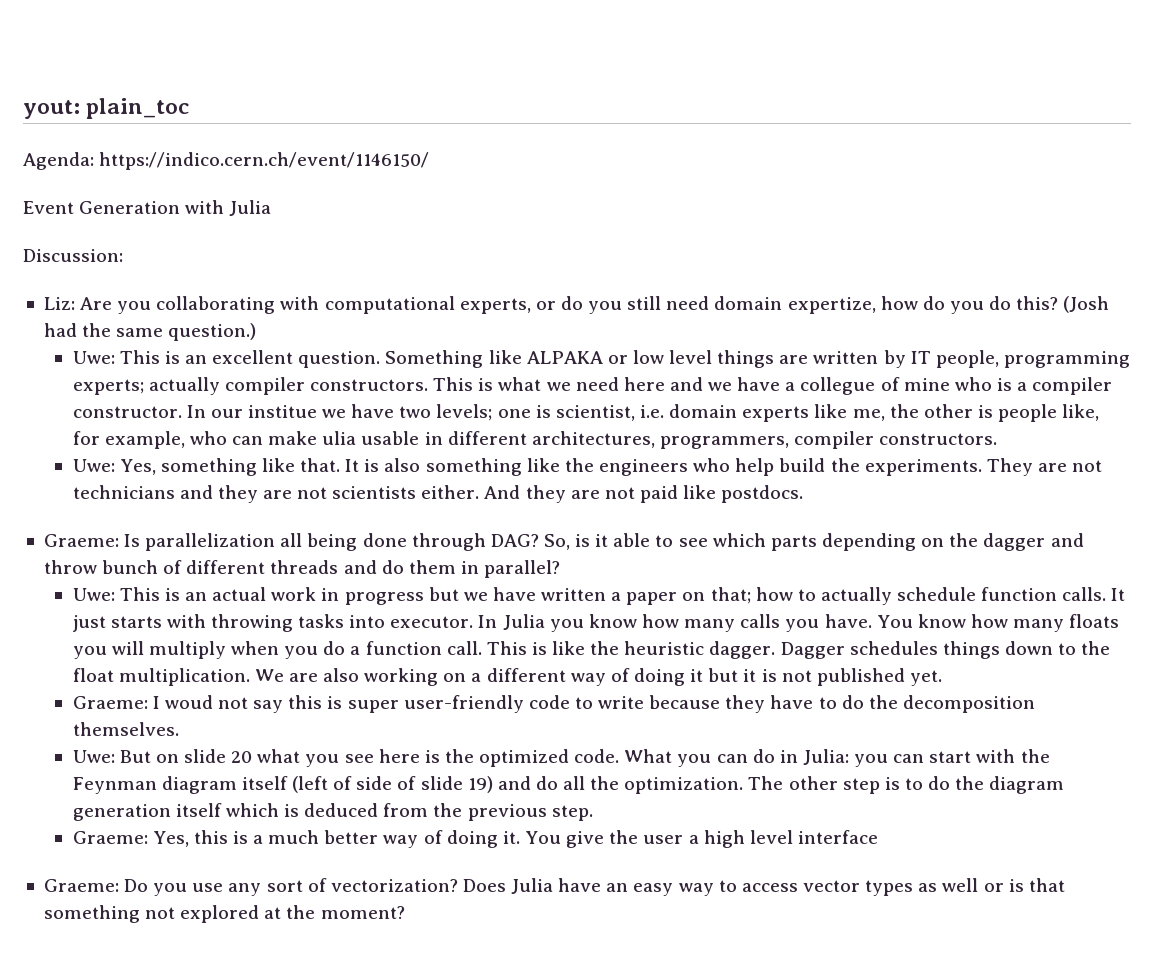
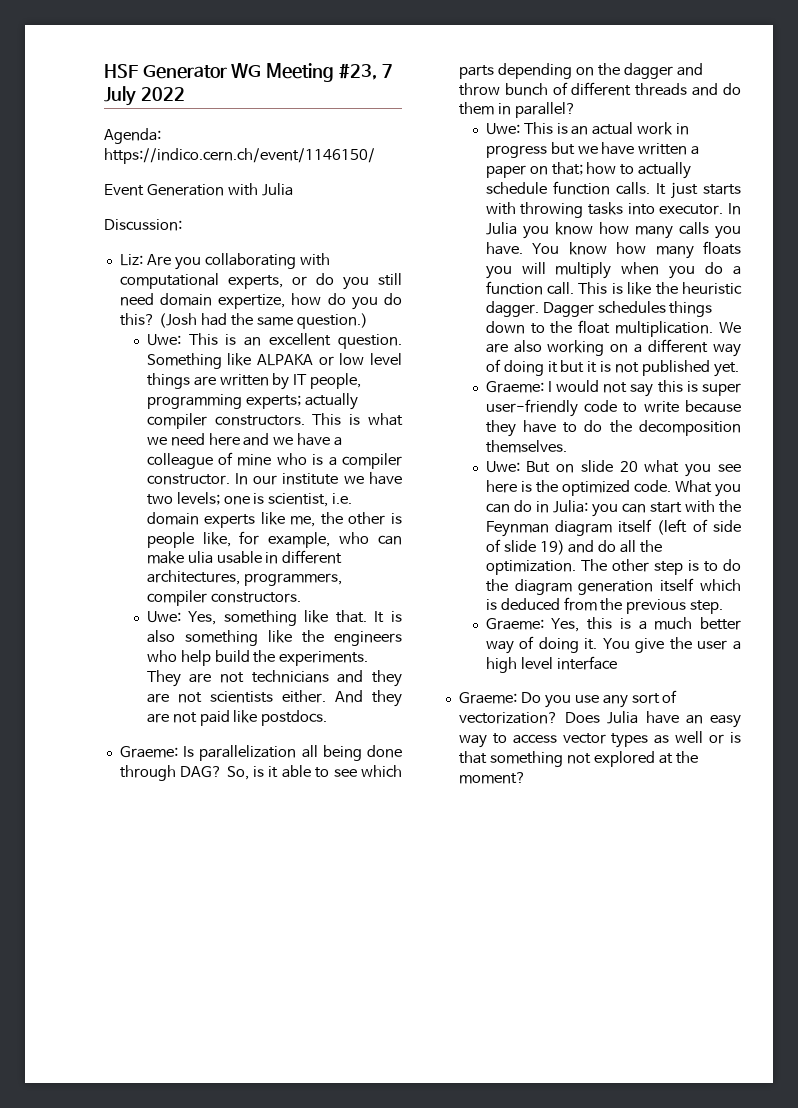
- yout: plain_toc
+ HSF Generator WG Meeting #23, 7 July 2022
- This is what we need here and we have a collegue of mine who is a compiler constructor.
+ This is what we need here and we have a colleague of mine who is a compiler constructor.
- In our institue we have two levels; one is scientist, i.e. domain experts like me, the other is people like, for example, who can make ulia usable in different architectures, programmers, compiler constructors.
+ In our institute we have two levels; one is scientist, i.e. domain experts like me, the other is people like, for example, who can make ulia usable in different architectures, programmers, compiler constructors.
- Graeme: I woud not say this is super user-friendly code to write because they have to do the decomposition themselves.
+ Graeme: I would not say this is super user-friendly code to write because they have to do the decomposition themselves.

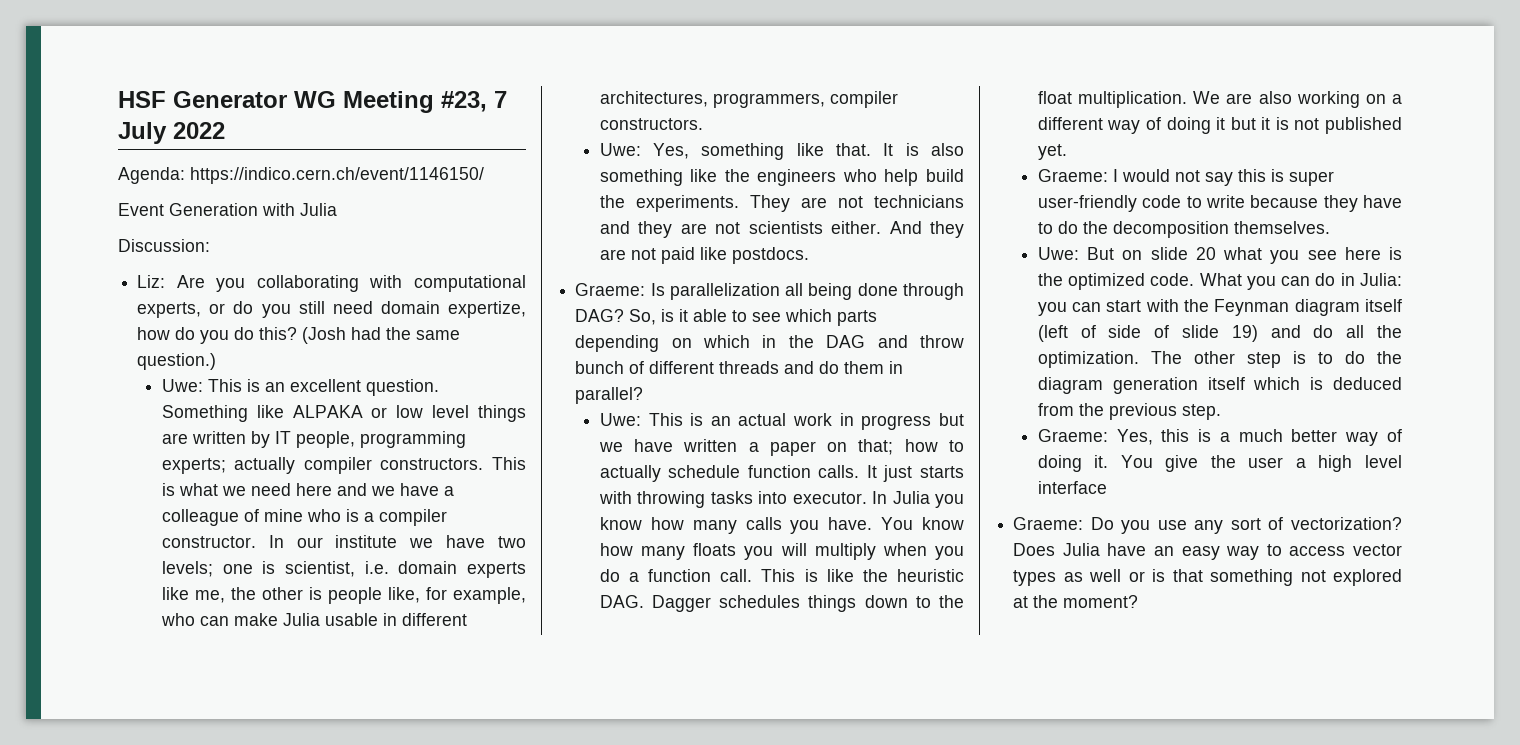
- In our institute we have two levels; one is scientist, i.e. domain experts like me, the other is people like, for example, who can make ulia usable in different architectures, programmers, compiler constructors.
+ In our institute we have two levels; one is scientist, i.e. domain experts like me, the other is people like, for example, who can make Julia usable in different architectures, programmers, compiler constructors.
- So, is it able to see which parts depending on the dagger and throw bunch of different threads and do them in parallel?
+ So, is it able to see which parts depending on which in the DAG and throw bunch of different threads and do them in parallel?
- This is like the heuristic dagger. Dagger schedules things down to the float multiplication.
+ This is like the heuristic DAG. Dagger schedules things down to the float multiplication.

